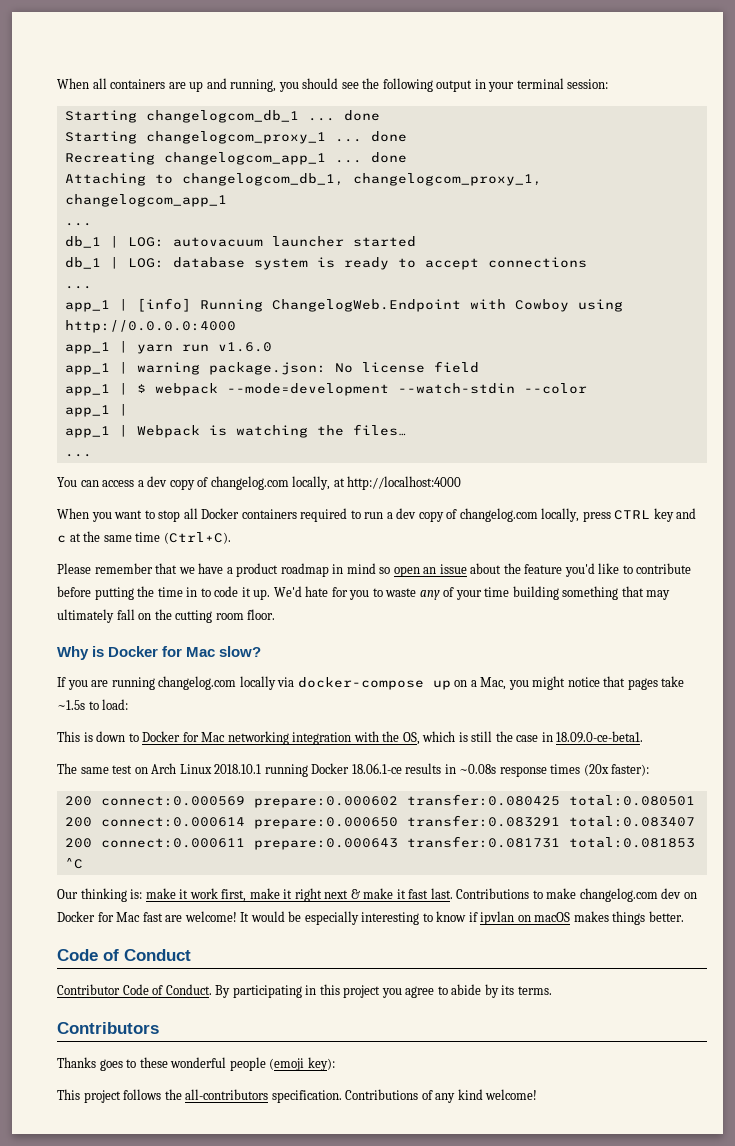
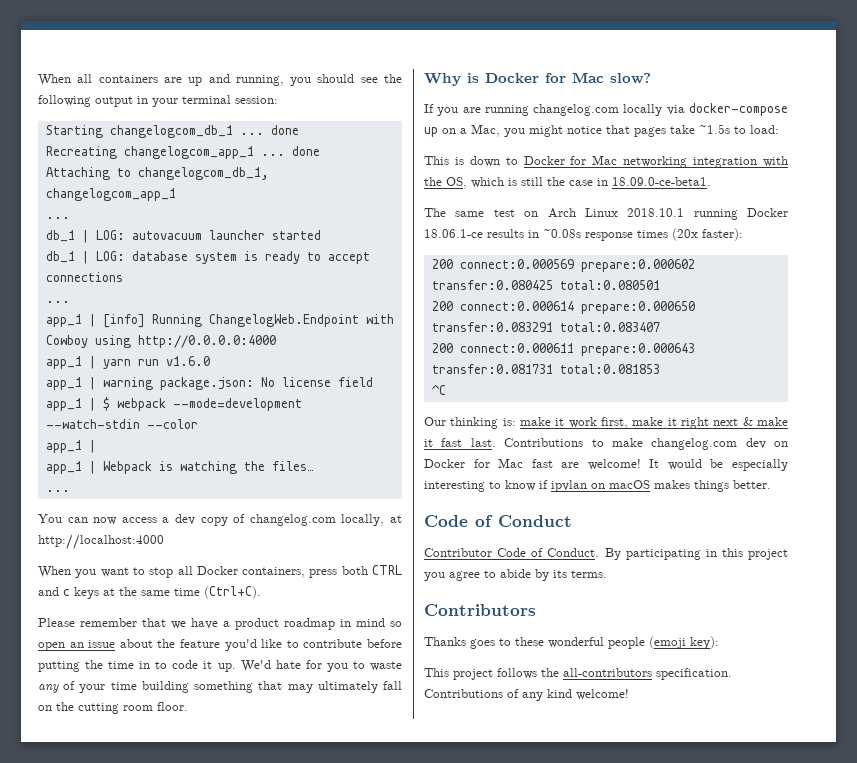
- Starting changelogcom_proxy_1 ... done
- Attaching to changelogcom_db_1, changelogcom_proxy_1, changelogcom_app_1
+ Attaching to changelogcom_db_1, changelogcom_app_1
- You can access a dev copy of changelog.com locally, at http://localhost:4000
+ You can now access a dev copy of changelog.com locally, at http://localhost:4000
- When you want to stop all Docker containers required to run a dev copy of changelog.com locally, press CTRL key and c at the same time (Ctrl+C).
+ When you want to stop all Docker containers, press both CTRL and c keys at the same time (Ctrl+C).

